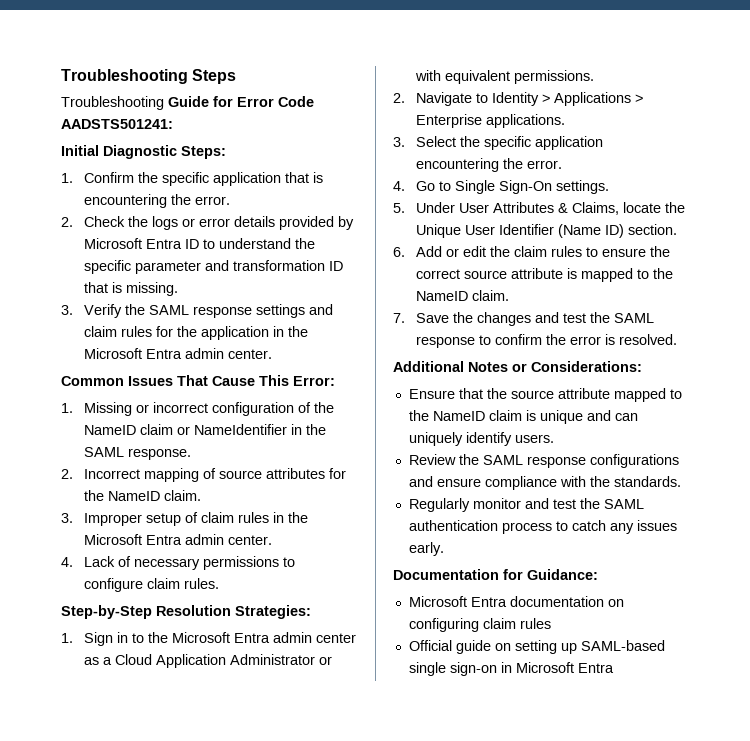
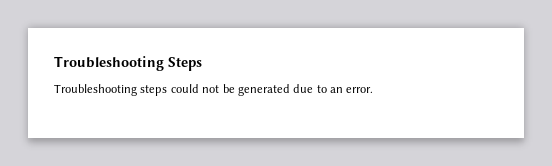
- Troubleshooting Guide for Error Code AADSTS501241:
- Initial Diagnostic Steps:
- 1. Confirm the specific application that is encountering the error.
- 2. Check the logs or error details provided by Microsoft Entra ID to understand the specific parameter and transformation ID that is missing.
- 3. Verify the SAML response settings and claim rules for the application in the Microsoft Entra admin center.
- Common Issues That Cause This Error:
- 1. Missing or incorrect configuration of the NameID claim or NameIdentifier in the SAML response.
- 2. Incorrect mapping of source attributes for the NameID claim.
- 3. Improper setup of claim rules in the Microsoft Entra admin center.
- 4. Lack of necessary permissions to configure claim rules.
- Step-by-Step Resolution Strategies:
- 1. Sign in to the Microsoft Entra admin center as a Cloud Application Administrator or with equivalent permissions.
- 2. Navigate to Identity > Applications > Enterprise applications.
- 3. Select the specific application encountering the error.
- 4. Go to Single Sign-On settings.
- 5. Under User Attributes & Claims, locate the Unique User Identifier (Name ID) section.
- 6. Add or edit the claim rules to ensure the correct source attribute is mapped to the NameID claim.
- 7. Save the changes and test the SAML response to confirm the error is resolved.
- Additional Notes or Considerations:
- Ensure that the source attribute mapped to the NameID claim is unique and can uniquely identify users.
- Review the SAML response configurations and ensure compliance with the standards.
- Regularly monitor and test the SAML authentication process to catch any issues early.
- Documentation for Guidance:
- Microsoft Entra documentation on configuring claim rules
- Official guide on setting up SAML-based single sign-on in Microsoft Entra
+ Troubleshooting steps could not be generated due to an error.

